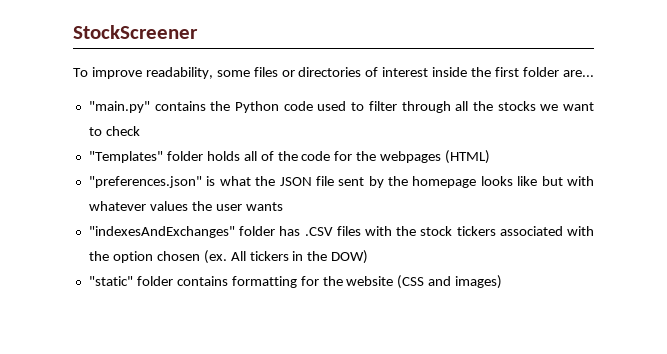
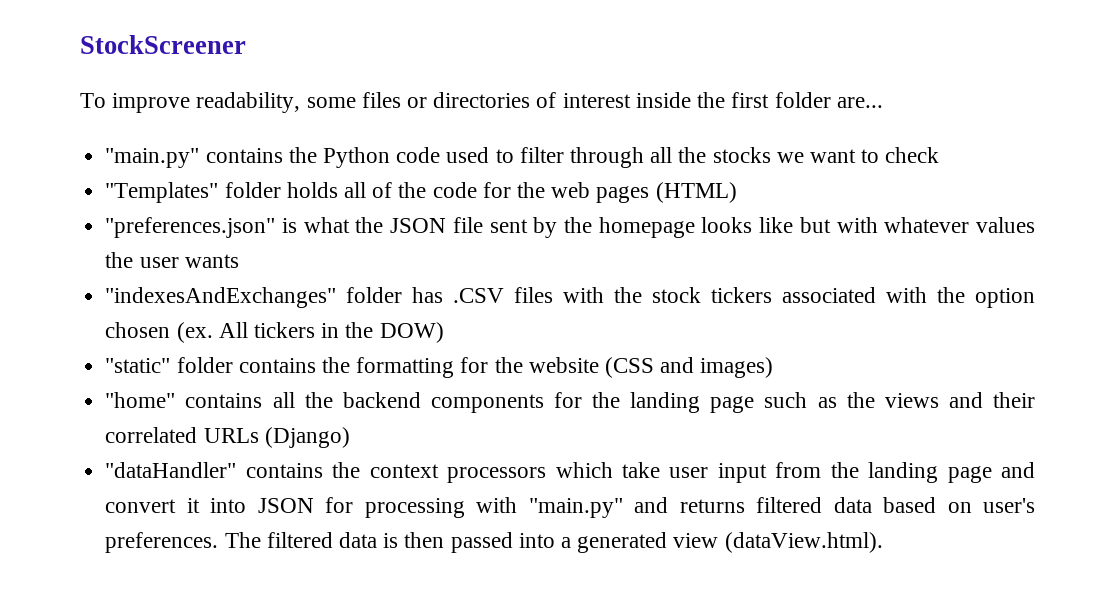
- "Templates" folder holds all of the code for the webpages (HTML)
+ "Templates" folder holds all of the code for the web pages (HTML)
- "static" folder contains formatting for the website (CSS and images)
+ "static" folder contains the formatting for the website (CSS and images)
+ "home" contains all the backend components for the landing page such as the views and their correlated URLs (Django)
+ "dataHandler" contains the context processors which take user input from the landing page and convert it into JSON for processing with "main.py" and returns filtered data based on user's preferences. The filtered data is then passed into a generated view (dataView.html).

